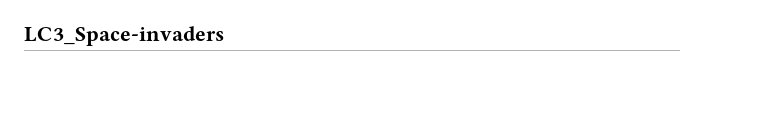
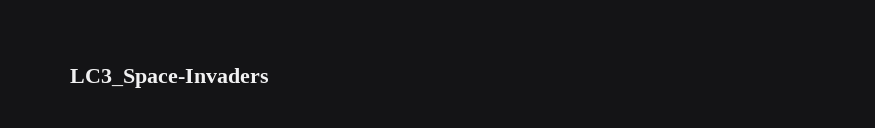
- LC3_Space-invaders
+ LC3_Space-Invaders

